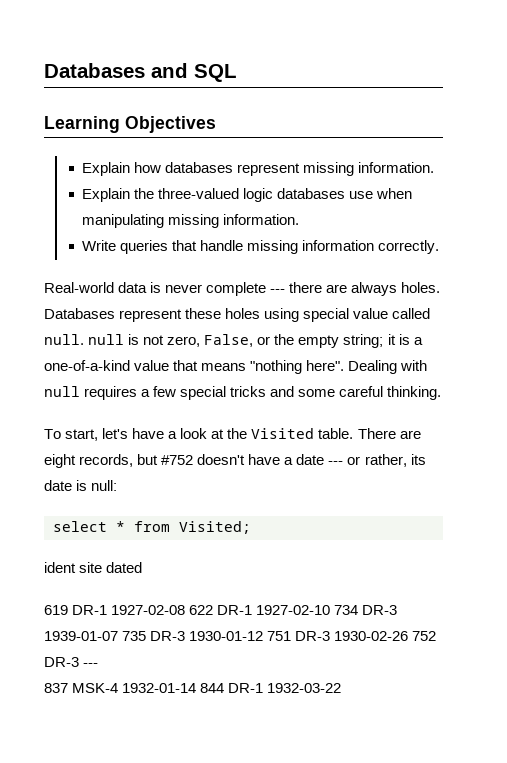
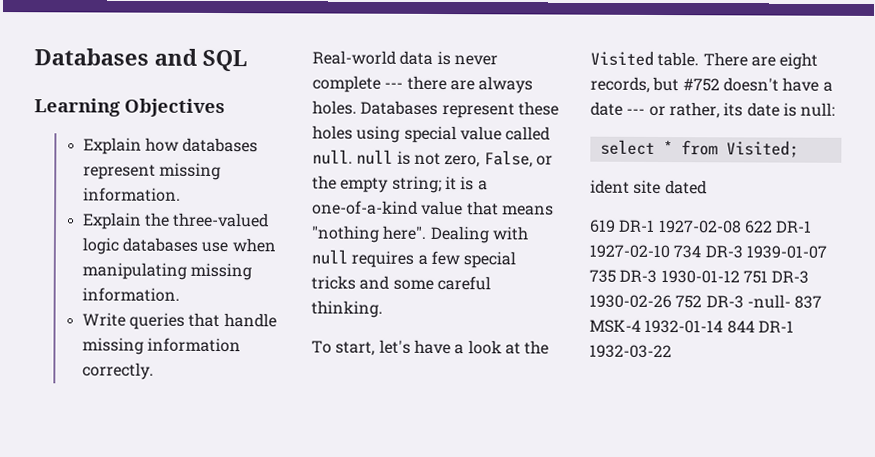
- 619 DR-1 1927-02-08 622 DR-1 1927-02-10 734 DR-3 1939-01-07 735 DR-3 1930-01-12 751 DR-3 1930-02-26 752 DR-3 ---
- 837 MSK-4 1932-01-14 844 DR-1 1932-03-22
+ 619 DR-1 1927-02-08 622 DR-1 1927-02-10 734 DR-3 1939-01-07 735 DR-3 1930-01-12 751 DR-3 1930-02-26 752 DR-3 -null- 837 MSK-4 1932-01-14 844 DR-1 1932-03-22

